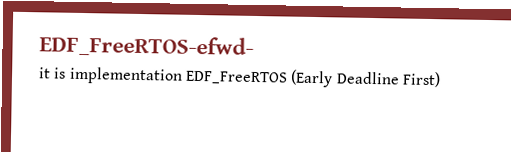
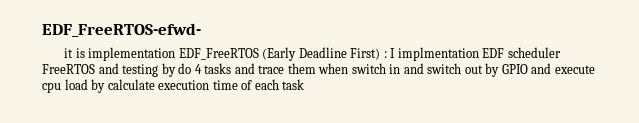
- it is implementation EDF_FreeRTOS (Early Deadline First)
+ it is implementation EDF_FreeRTOS (Early Deadline First) : I implmentation EDF scheduler FreeRTOS and testing by do 4 tasks and trace them when switch in and switch out by GPIO and execute cpu load by calculate execution time of each task

